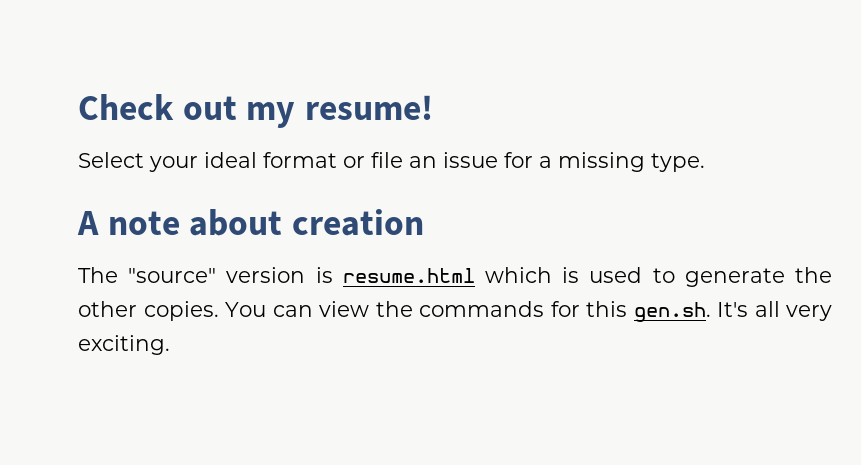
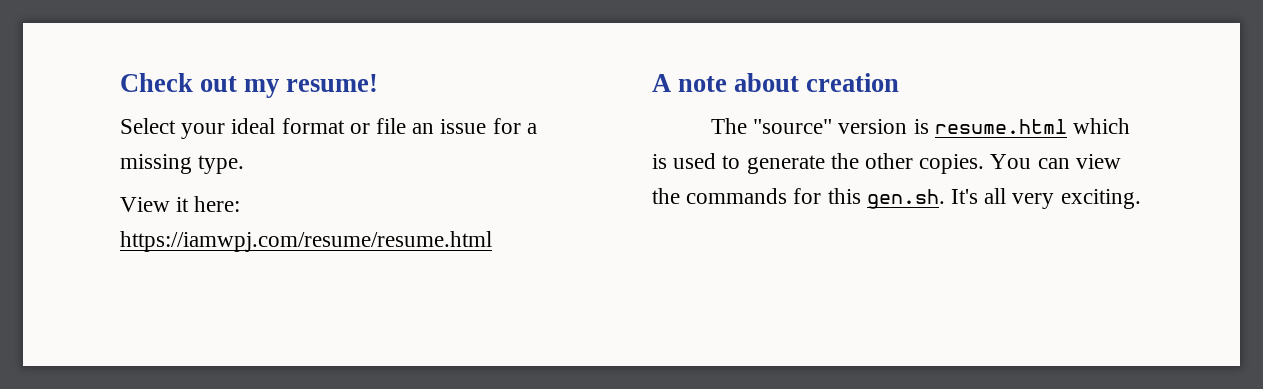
+ View it here: https://iamwpj.com/resume/resume.html

